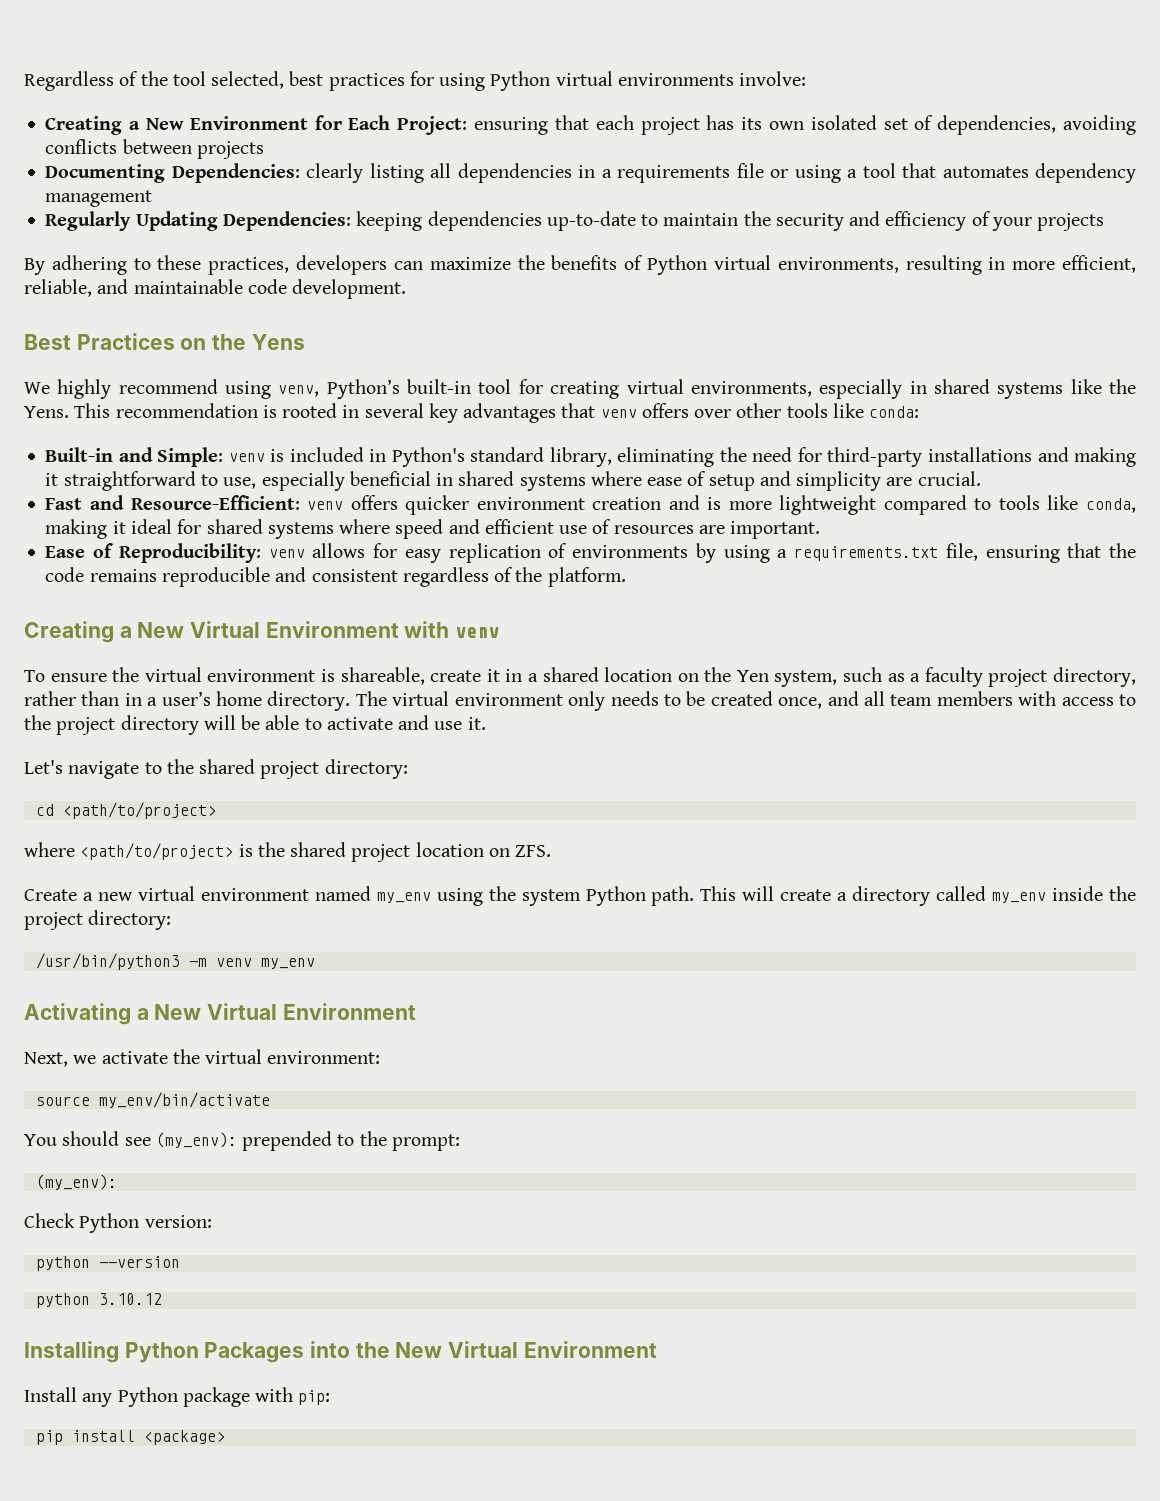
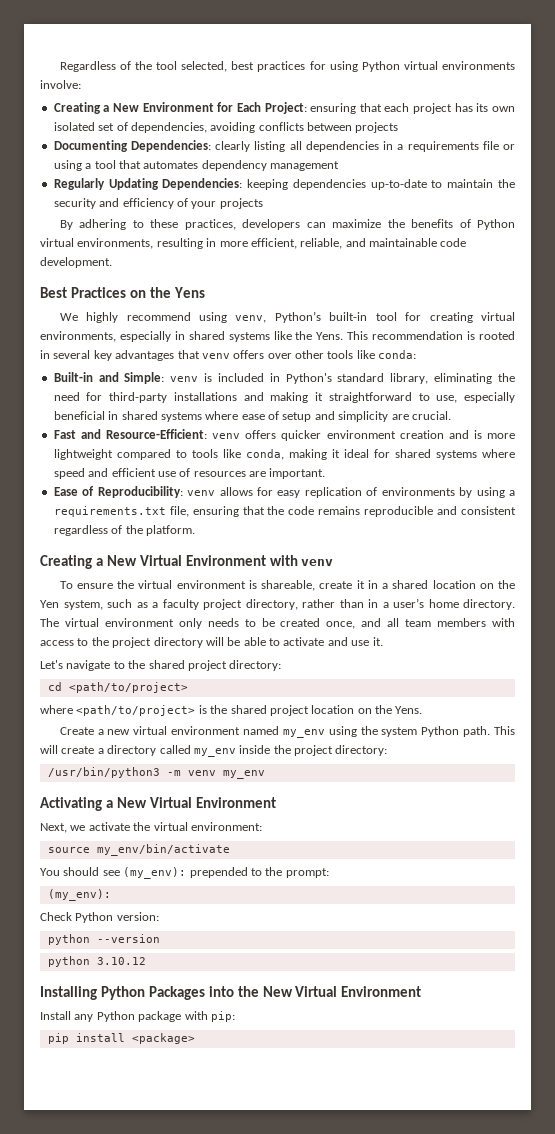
- where <path/to/project> is the shared project location on ZFS.
+ where <path/to/project> is the shared project location on the Yens.

